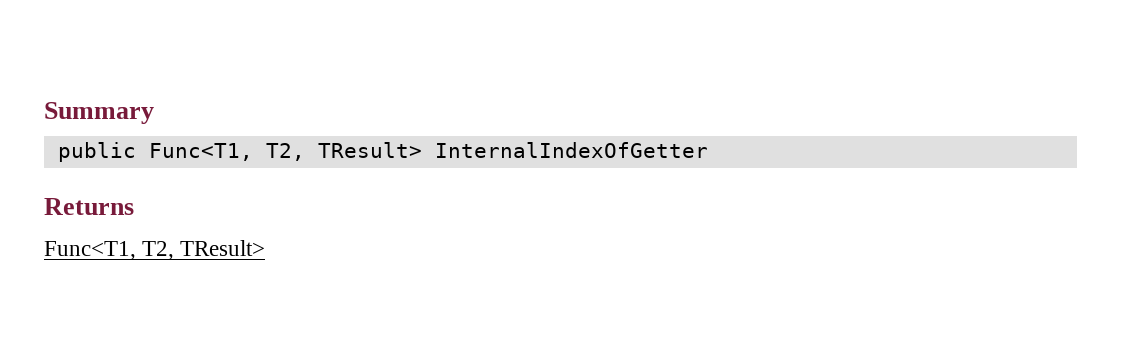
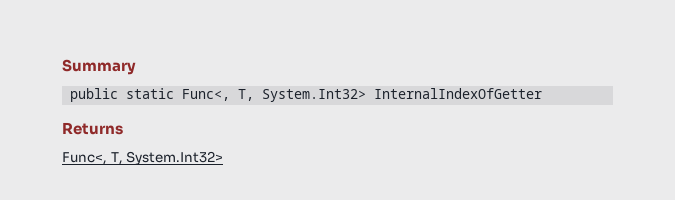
- public Func<T1, T2, TResult> InternalIndexOfGetter
+ public static Func<, T, System.Int32> InternalIndexOfGetter
  Returns
- Func<T1, T2, TResult>
+ Func<, T, System.Int32>

